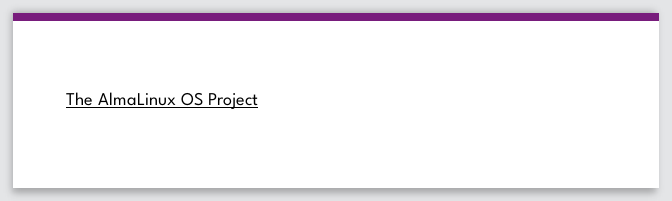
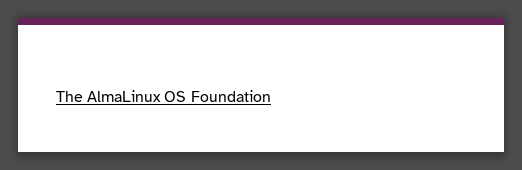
- The AlmaLinux OS Project
+ The AlmaLinux OS Foundation

